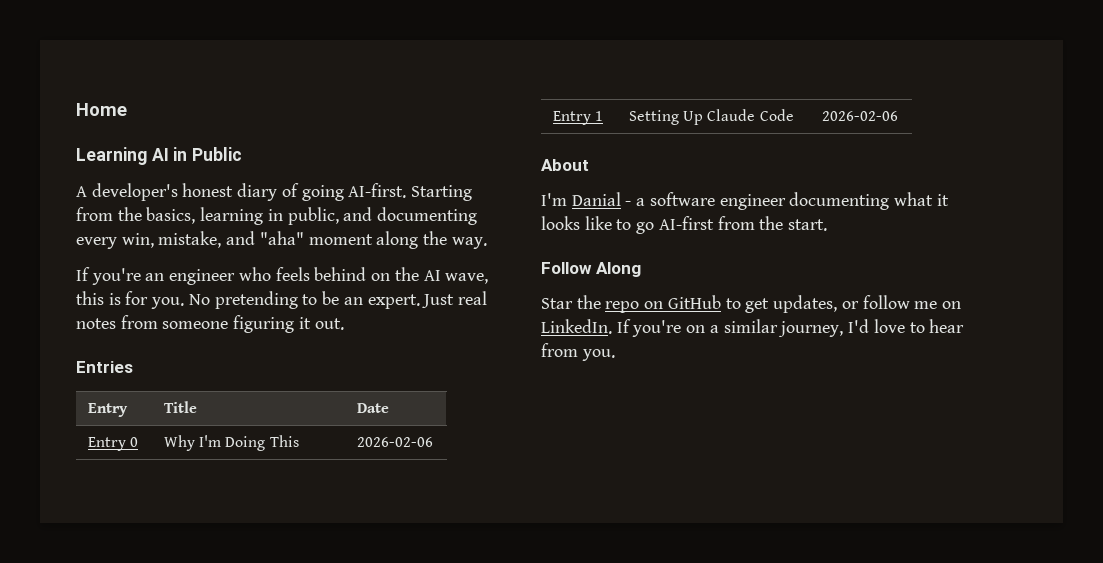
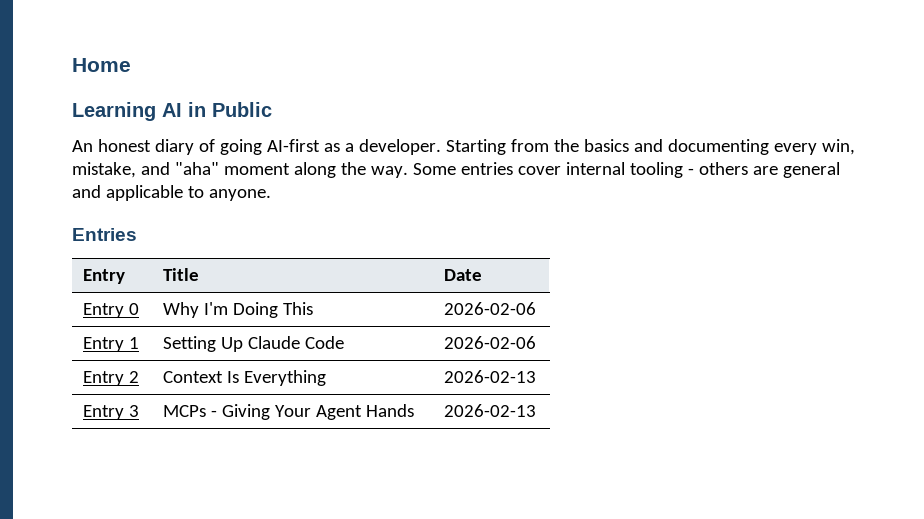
- A developer's honest diary of going AI-first. Starting from the basics, learning in public, and documenting every win, mistake, and "aha" moment along the way.
- If you're an engineer who feels behind on the AI wave, this is for you. No pretending to be an expert. Just real notes from someone figuring it out.
+ An honest diary of going AI-first as a developer. Starting from the basics and documenting every win, mistake, and "aha" moment along the way. Some entries cover internal tooling - others are general and applicable to anyone.
- About
- I'm Danial - a software engineer documenting what it looks like to go AI-first from the start.
- Follow Along
- Star the repo on GitHub to get updates, or follow me on LinkedIn. If you're on a similar journey, I'd love to hear from you.
+ Entry 2 | Context Is Everything | 2026-02-13
+ Entry 3 | MCPs - Giving Your Agent Hands | 2026-02-13

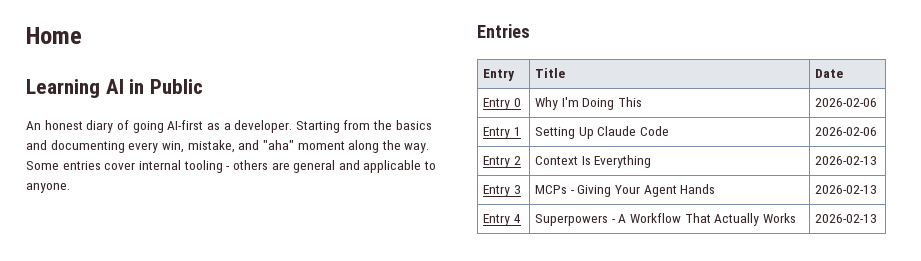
+ Entry 4 | Superpowers - A Workflow That Actually Works | 2026-02-13

